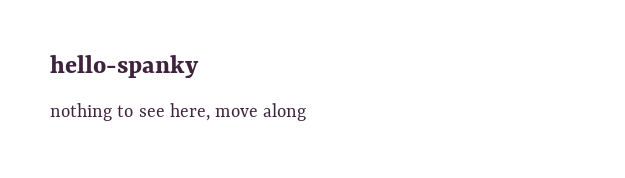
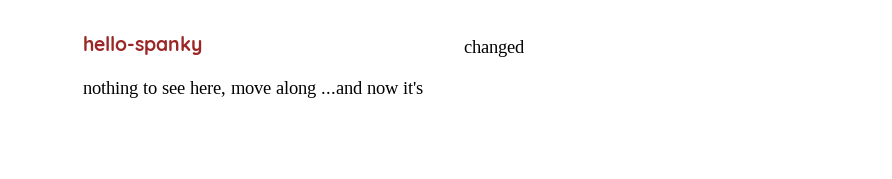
- nothing to see here, move along
+ nothing to see here, move along ...and now it's changed

